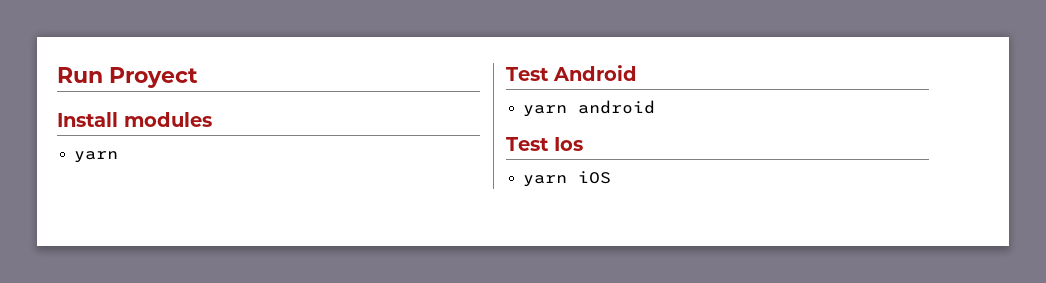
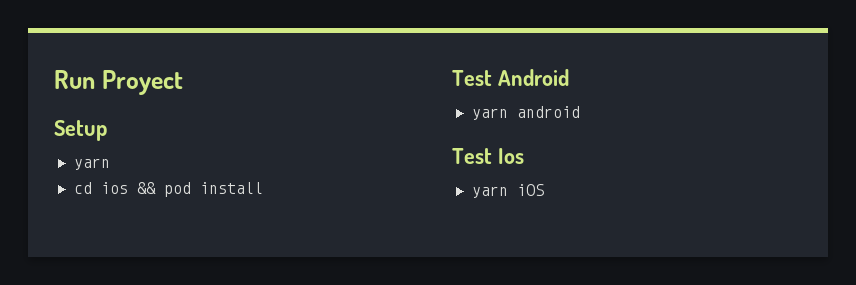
- Install modules
+ Setup
  yarn
+ cd ios && pod install

